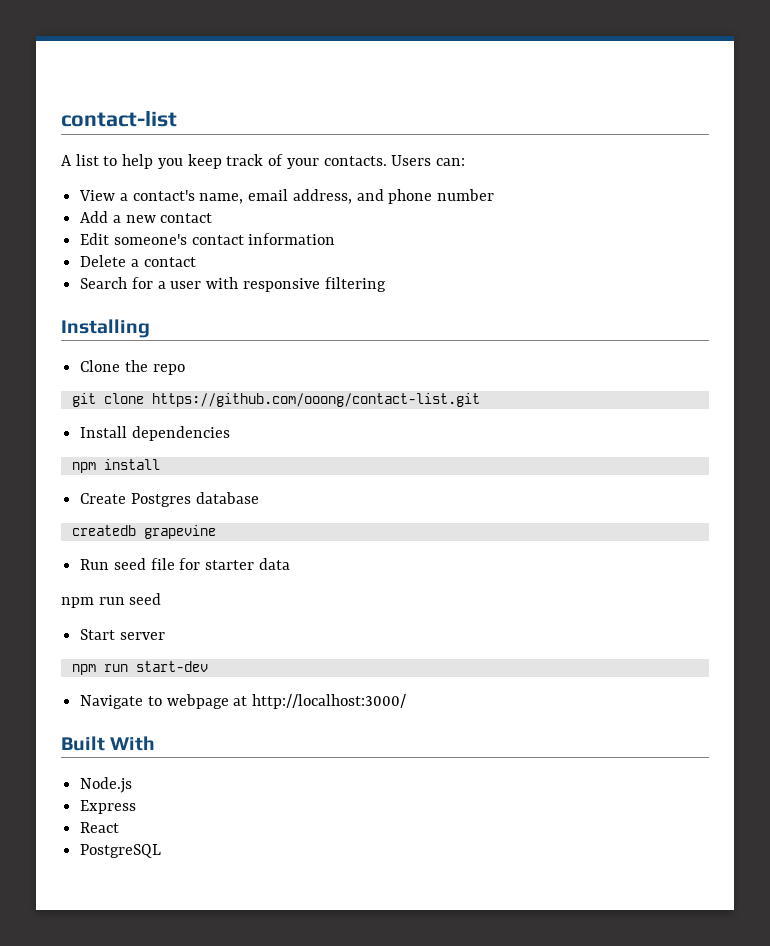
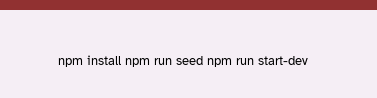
- contact-list
- A list to help you keep track of your contacts. Users can:
- View a contact's name, email address, and phone number
- Add a new contact
- Edit someone's contact information
- Delete a contact
- Search for a user with responsive filtering
- Installing
- Clone the repo
- git clone https://github.com/ooong/contact-list.git
- Install dependencies
- npm install
- Create Postgres database
- createdb grapevine
- Run seed file for starter data
- npm run seed
- Start server
- npm run start-dev
+ npm install npm run seed npm run start-dev
- Navigate to webpage at http://localhost:3000/
- Built With
- Node.js
- Express
- React
- PostgreSQL

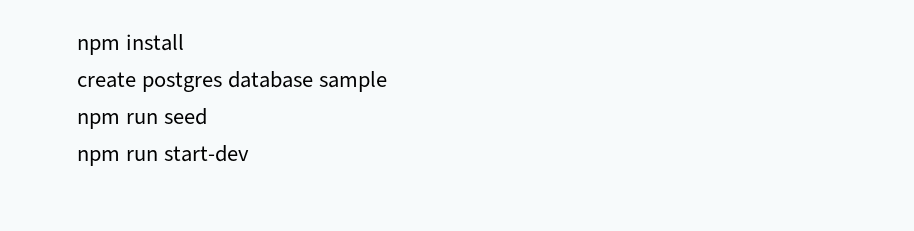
- npm install npm run seed npm run start-dev
+ npm install
+ create postgres database sample
+ npm run seed
+ npm run start-dev

